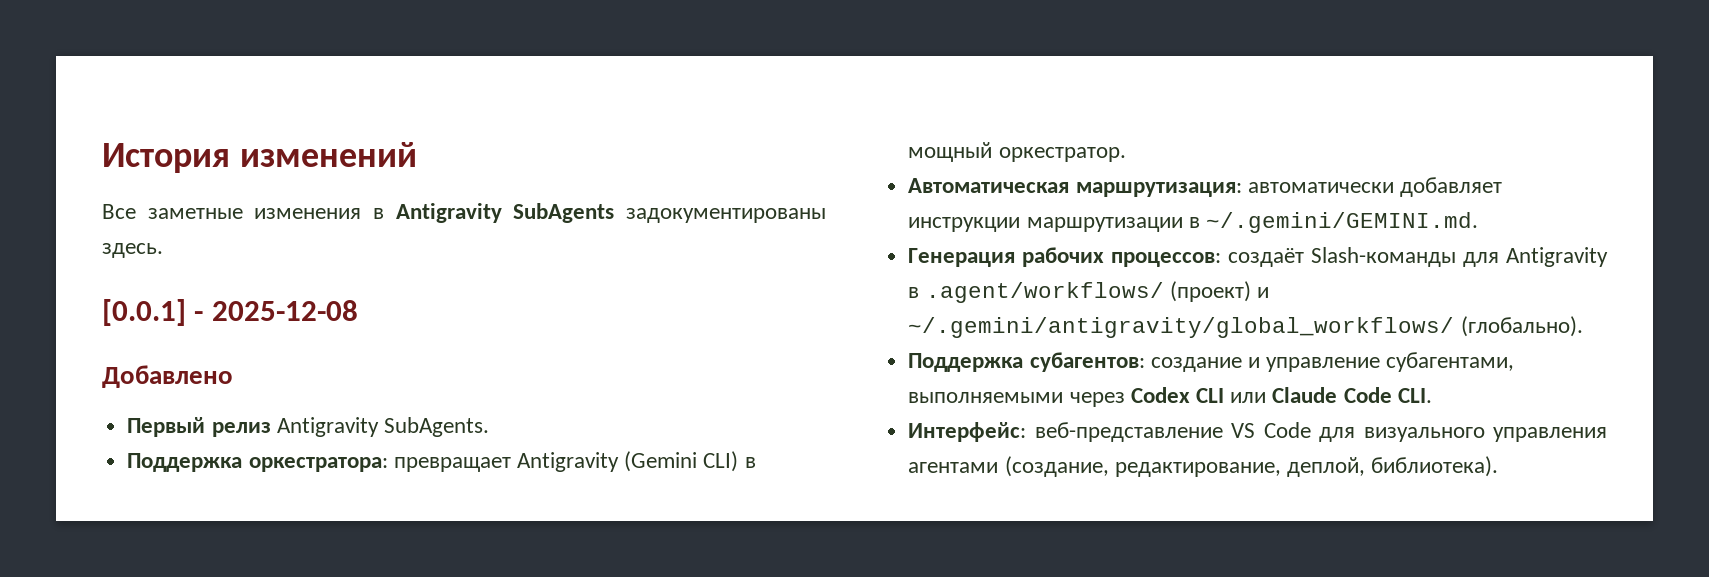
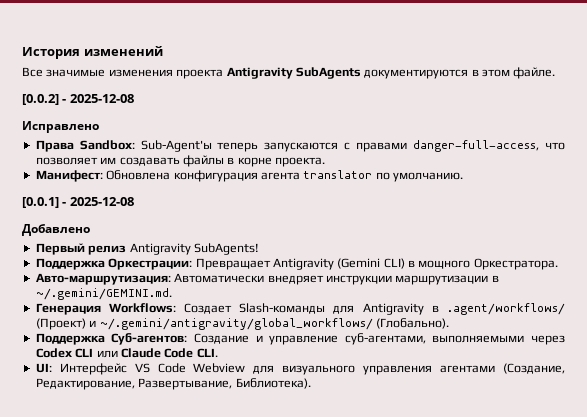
- Все заметные изменения в Antigravity SubAgents задокументированы здесь.
+ Все значимые изменения проекта Antigravity SubAgents документируются в этом файле.
+ [0.0.2] - 2025-12-08
+ Исправлено
+ Права Sandbox: Sub-Agent'ы теперь запускаются с правами danger-full-access, что позволяет им создавать файлы в корне проекта.
+ Манифест: Обновлена конфигурация агента translator по умолчанию.
- Первый релиз Antigravity SubAgents.
- Поддержка оркестратора: превращает Antigravity (Gemini CLI) в мощный оркестратор.
- Автоматическая маршрутизация: автоматически добавляет инструкции маршрутизации в ~/.gemini/GEMINI.md.
+ Первый релиз Antigravity SubAgents!
+ Поддержка Оркестрации: Превращает Antigravity (Gemini CLI) в мощного Оркестратора.
+ Авто-маршрутизация: Автоматически внедряет инструкции маршрутизации в ~/.gemini/GEMINI.md.
- Генерация рабочих процессов: создаёт Slash-команды для Antigravity в .agent/workflows/ (проект) и ~/.gemini/antigravity/global_workflows/ (глобально).
- Поддержка субагентов: создание и управление субагентами, выполняемыми через Codex CLI или Claude Code CLI.
+ Генерация Workflows: Создает Slash-команды для Antigravity в .agent/workflows/ (Проект) и ~/.gemini/antigravity/global_workflows/ (Глобально).
+ Поддержка Суб-агентов: Создание и управление суб-агентами, выполняемыми через Codex CLI или Claude Code CLI.
- Интерфейс: веб-представление VS Code для визуального управления агентами (создание, редактирование, деплой, библиотека).
+ UI: Интерфейс VS Code Webview для визуального управления агентами (Создание, Редактирование, Развертывание, Библиотека).

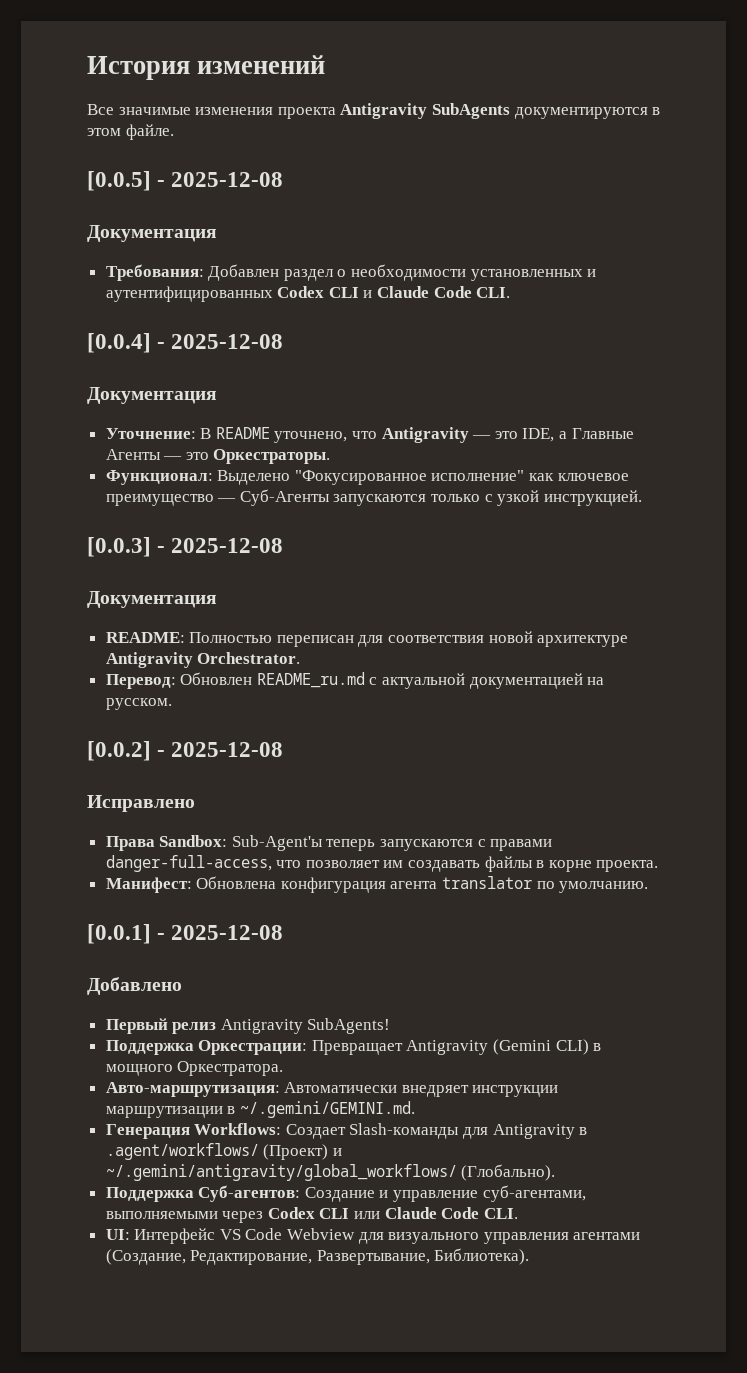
+ [0.0.5] - 2025-12-08
+ Документация
+ Требования: Добавлен раздел о необходимости установленных и аутентифицированных Codex CLI и Claude Code CLI.
+ [0.0.4] - 2025-12-08
+ Документация
+ Уточнение: В README уточнено, что Antigravity — это IDE, а Главные Агенты — это Оркестраторы.
+ Функционал: Выделено "Фокусированное исполнение" как ключевое преимущество — Суб-Агенты запускаются только с узкой инструкцией.
+ [0.0.3] - 2025-12-08
+ Документация
+ README: Полностью переписан для соответствия новой архитектуре Antigravity Orchestrator.
+ Перевод: Обновлен README_ru.md с актуальной документацией на русском.

